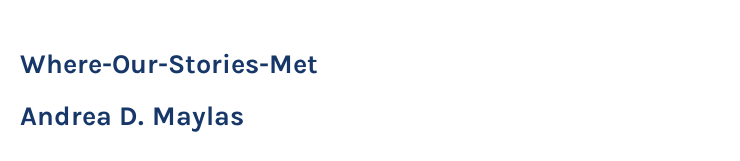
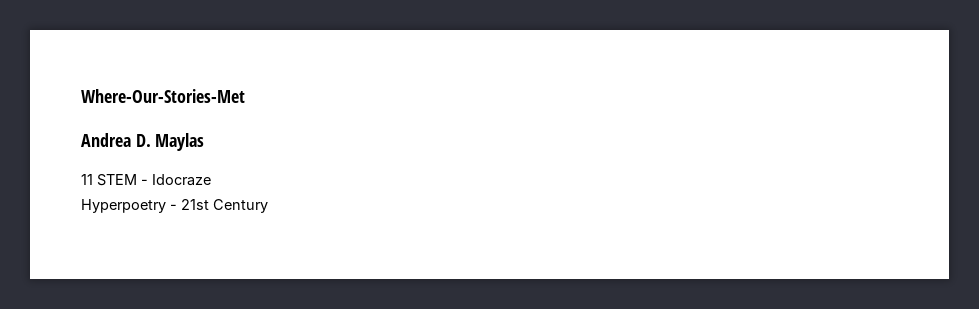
+ 11 STEM - Idocraze
+ Hyperpoetry - 21st Century

